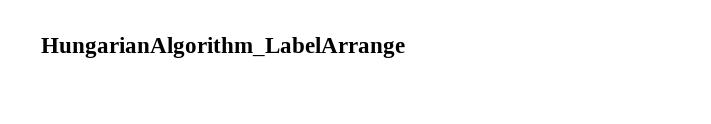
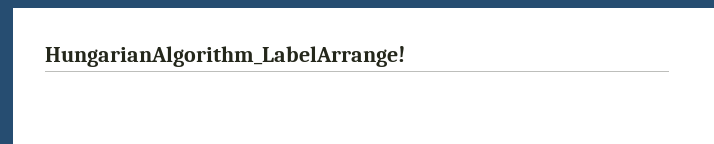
- HungarianAlgorithm_LabelArrange
+ HungarianAlgorithm_LabelArrange!

